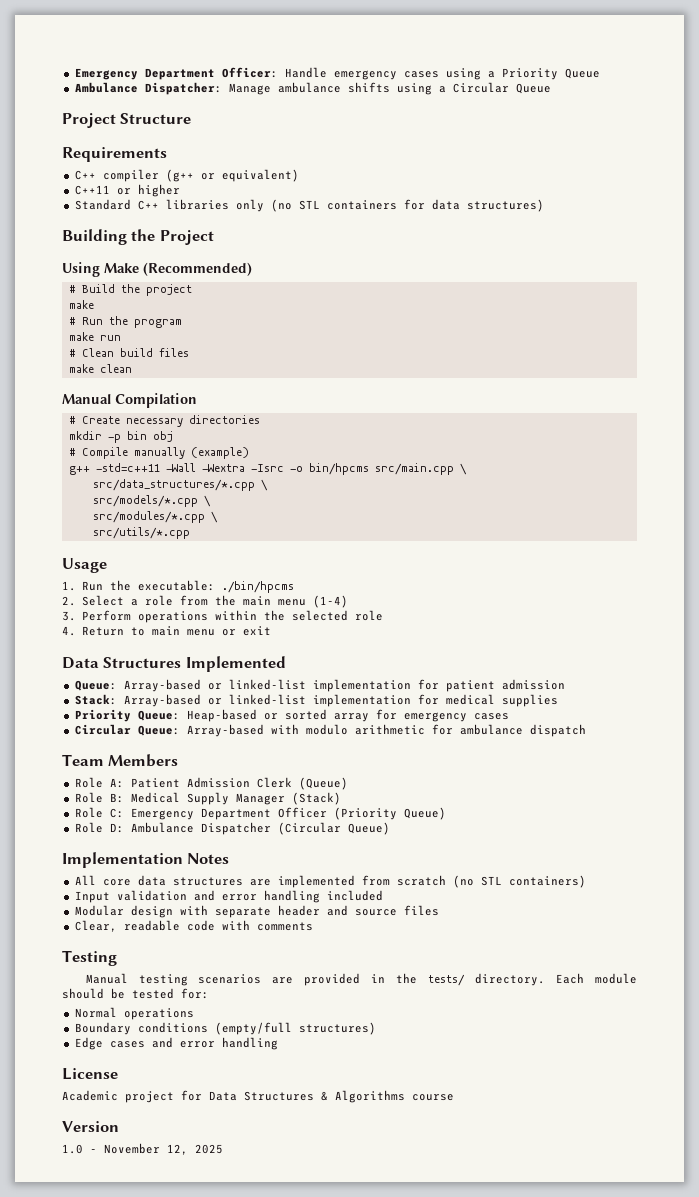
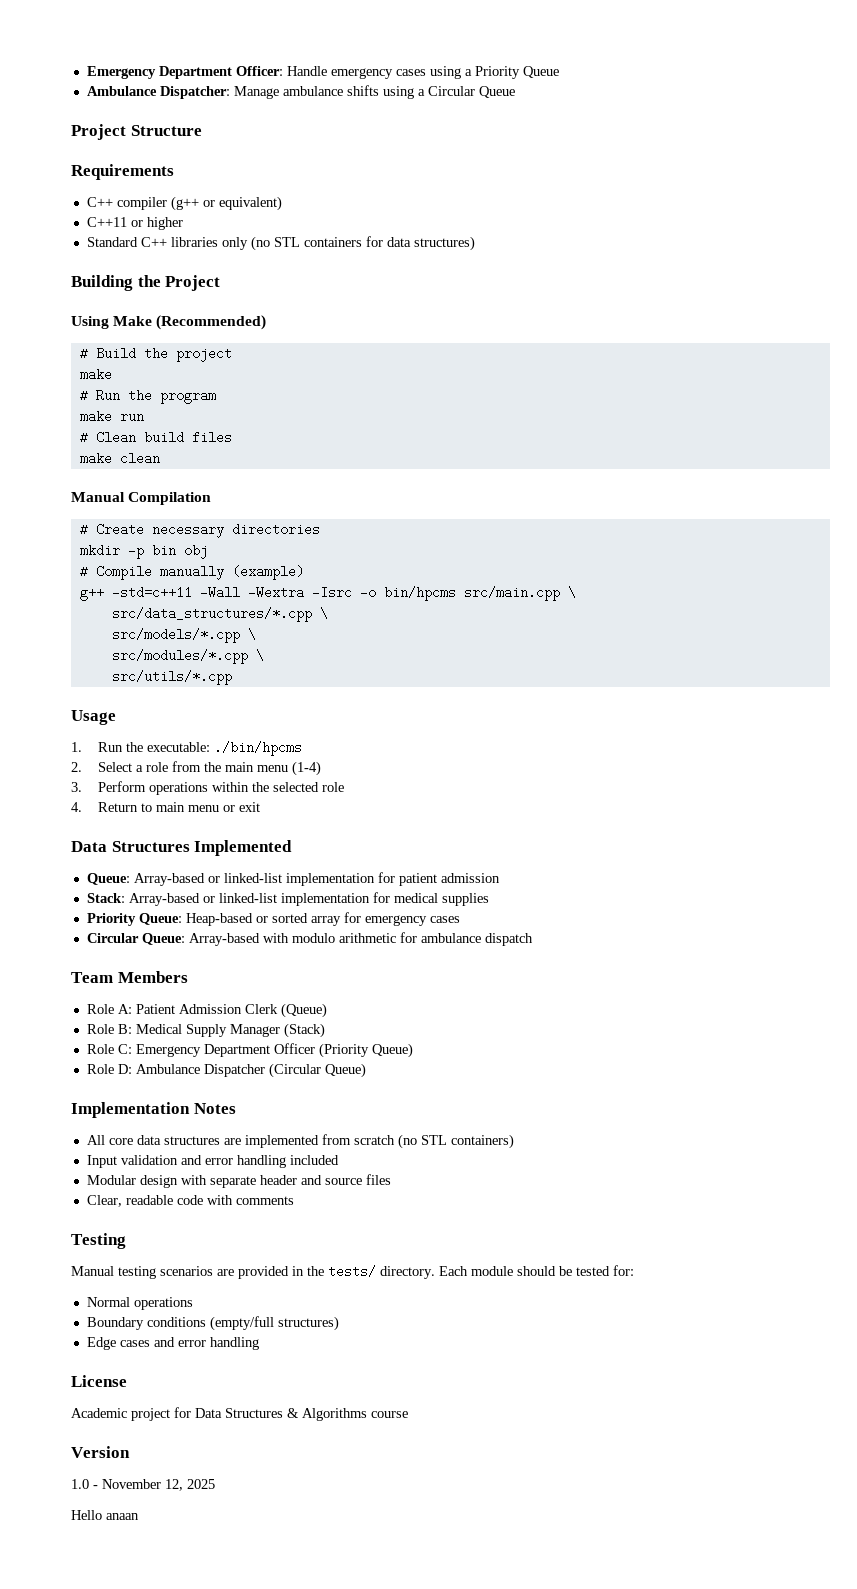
+ Hello anaan

